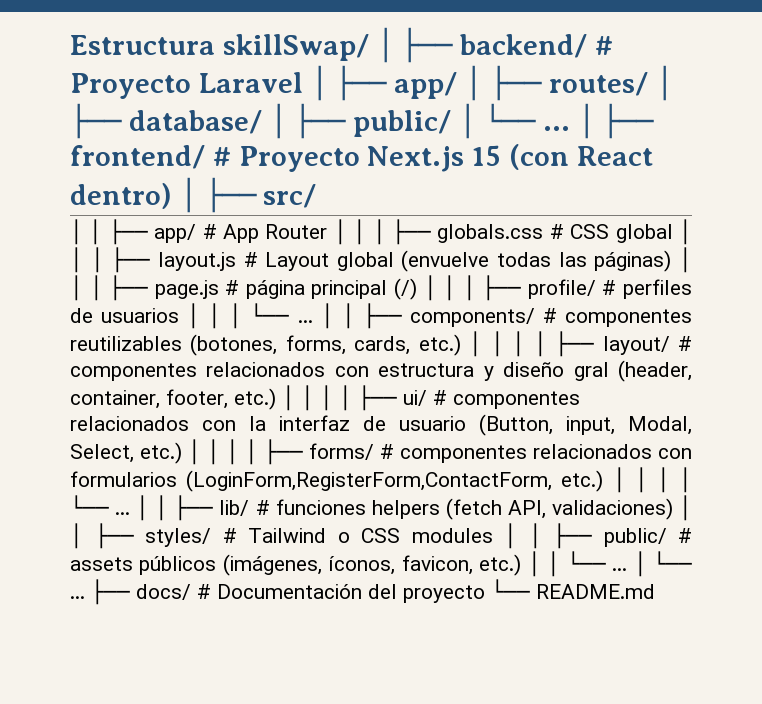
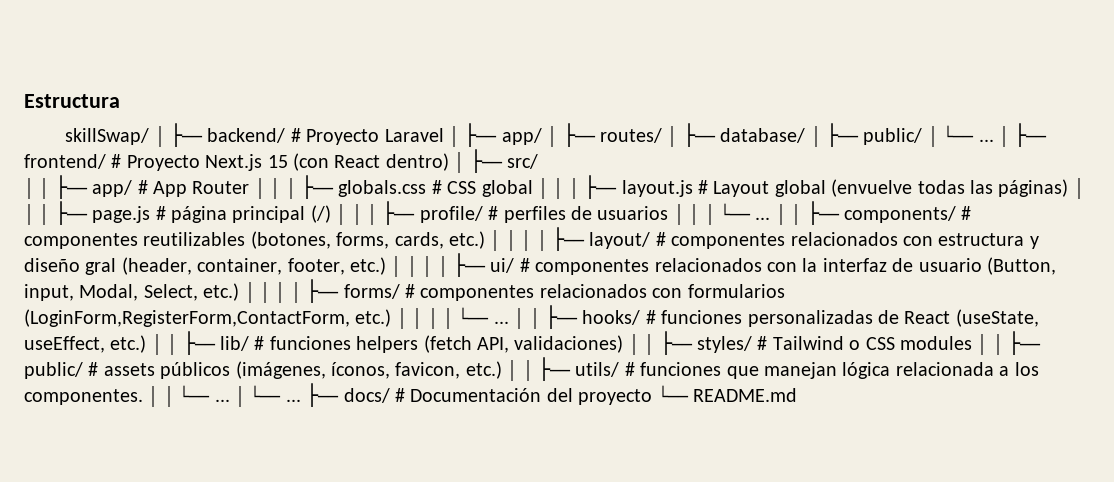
- Estructura skillSwap/ │ ├── backend/ # Proyecto Laravel │ ├── app/ │ ├── routes/ │ ├── database/ │ ├── public/ │ └── ...
+ Estructura
+ skillSwap/ │ ├── backend/ # Proyecto Laravel │ ├── app/ │ ├── routes/ │ ├── database/ │ ├── public/ │ └── ...
- │ │ ├── lib/ # funciones helpers (fetch API, validaciones) │ │ ├── styles/ # Tailwind o CSS modules │ │ ├── public/ # assets públicos (imágenes, íconos, favicon, etc.) │ │ └── ...
+ │ │ ├── hooks/ # funciones personalizadas de React (useState, useEffect, etc.) │ │ ├── lib/ # funciones helpers (fetch API, validaciones) │ │ ├── styles/ # Tailwind o CSS modules │ │ ├── public/ # assets públicos (imágenes, íconos, favicon, etc.) │ │ ├── utils/ # funciones que manejan lógica relacionada a los componentes. │ │ └── ...

